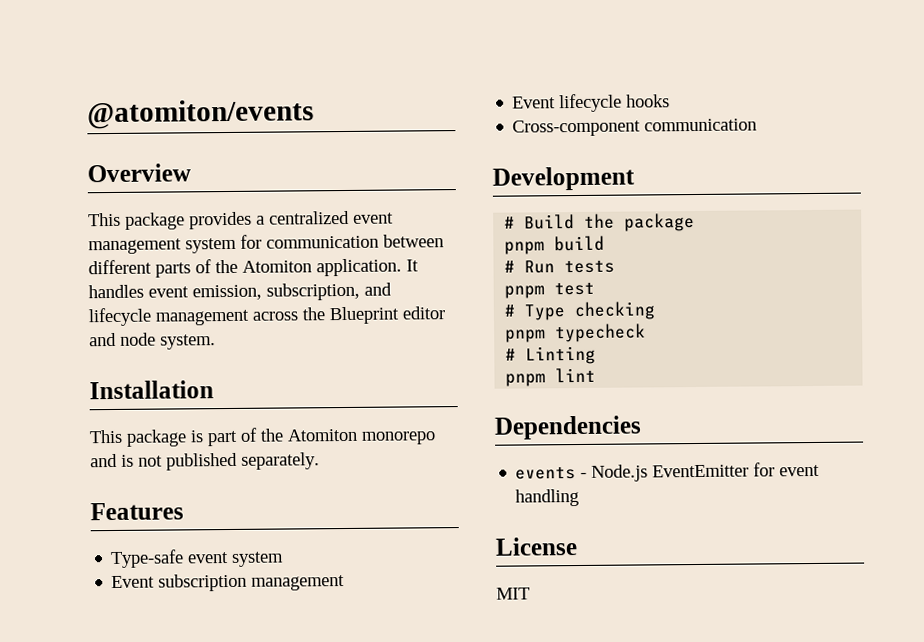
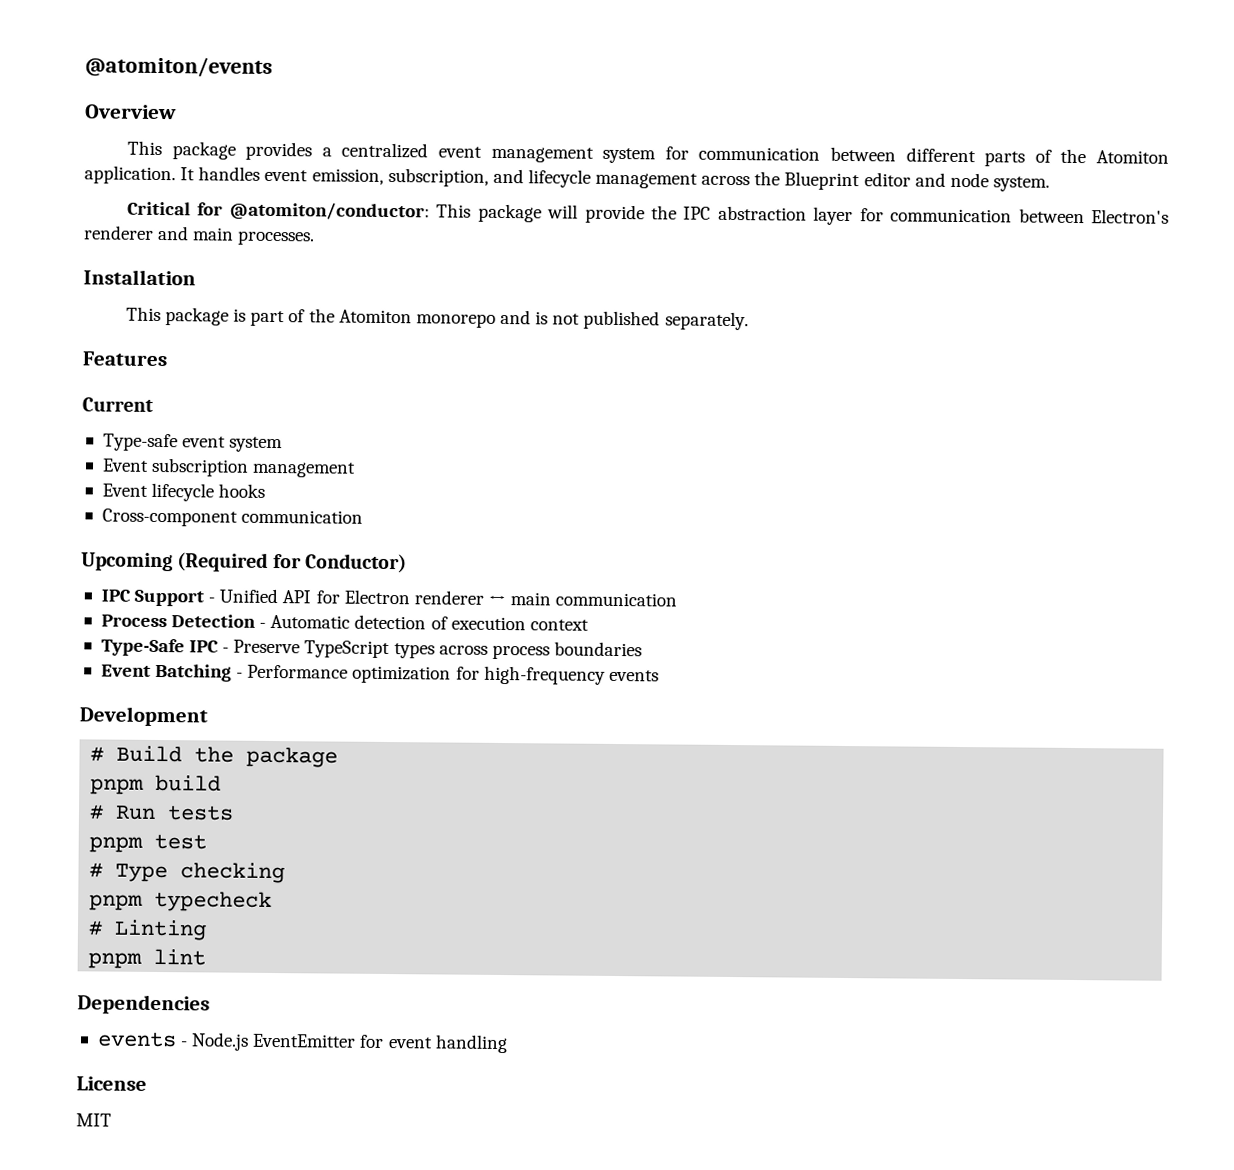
+ Critical for @atomiton/conductor: This package will provide the IPC abstraction layer for communication between Electron's renderer and main processes.
+ Current
+ Upcoming (Required for Conductor)
+ IPC Support - Unified API for Electron renderer ↔ main communication
+ Process Detection - Automatic detection of execution context
+ Type-Safe IPC - Preserve TypeScript types across process boundaries
+ Event Batching - Performance optimization for high-frequency events

